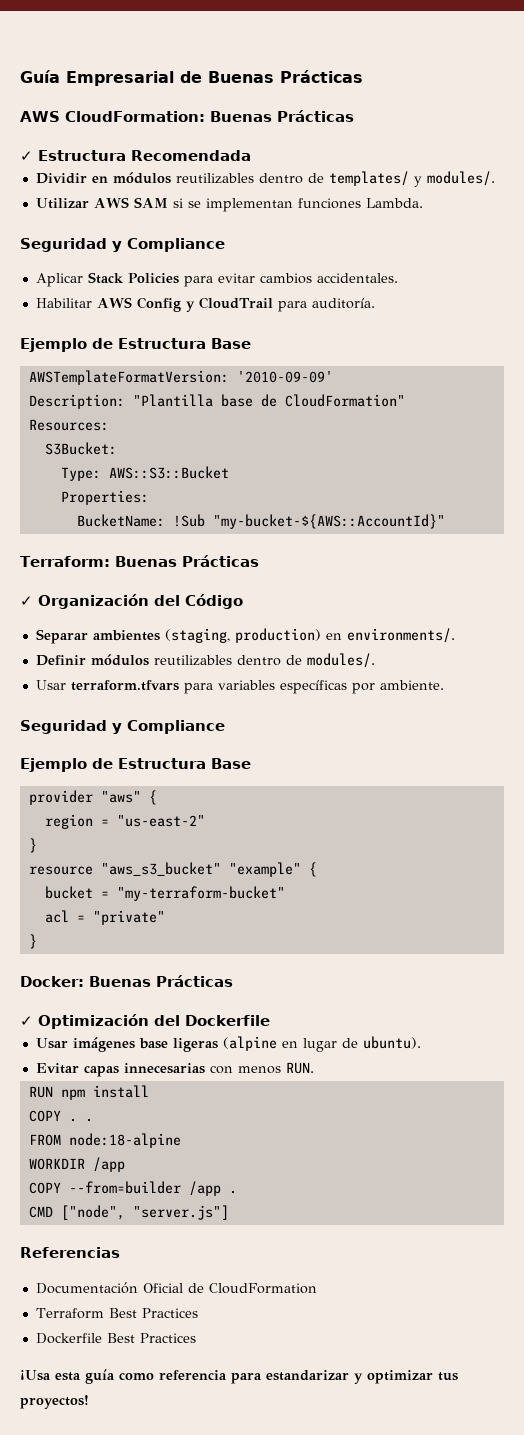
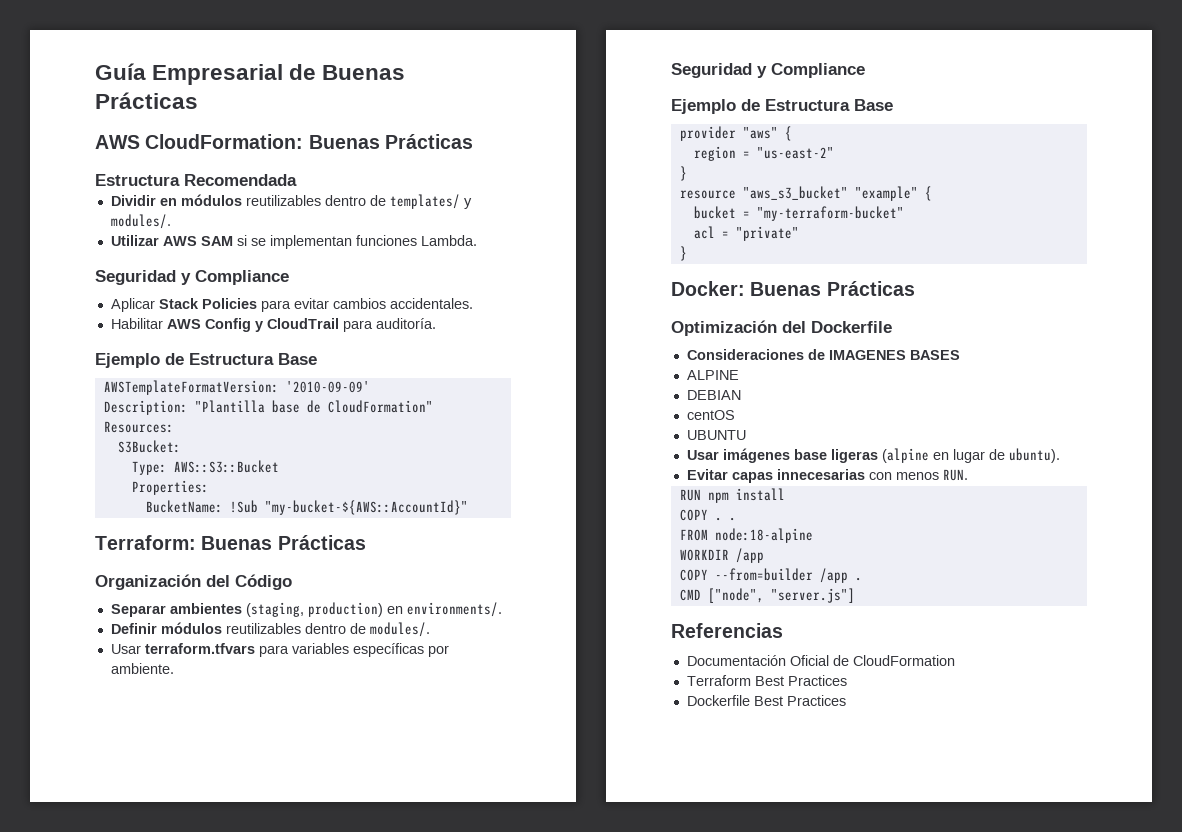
- ✓ Estructura Recomendada
+ Estructura Recomendada
- ✓ Organización del Código
+ Organización del Código
- ✓ Optimización del Dockerfile
+ Optimización del Dockerfile
+ Consideraciones de IMAGENES BASES
+ ALPINE
+ DEBIAN
+ centOS
+ UBUNTU
- ¡Usa esta guía como referencia para estandarizar y optimizar tus proyectos!

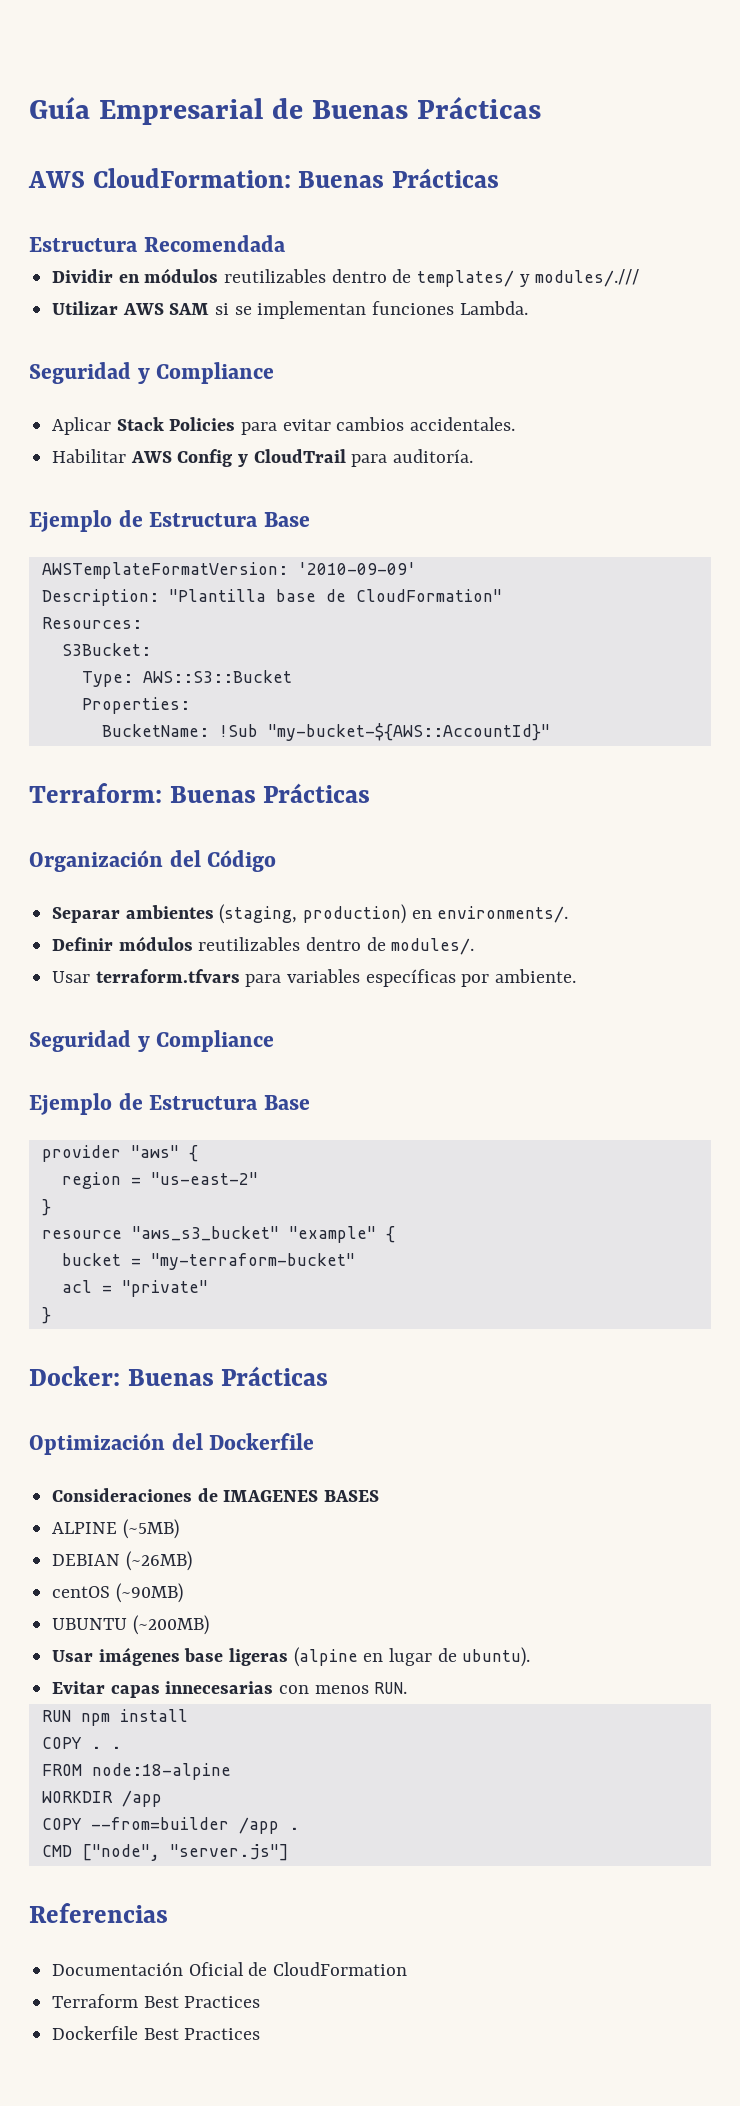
- Dividir en módulos reutilizables dentro de templates/ y modules/.
+ Dividir en módulos reutilizables dentro de templates/ y modules/.///
- ALPINE
+ ALPINE (~5MB)
- DEBIAN
+ DEBIAN (~26MB)
- centOS
+ centOS (~90MB)
- UBUNTU
+ UBUNTU (~200MB)

